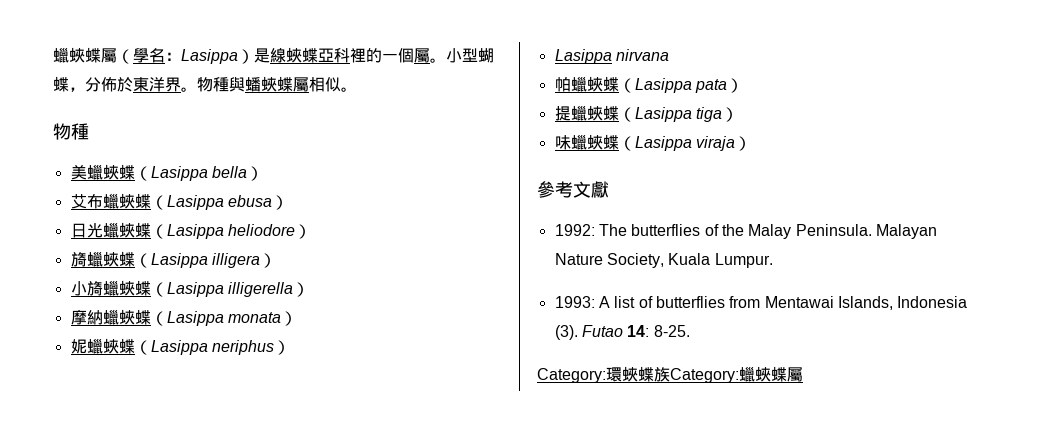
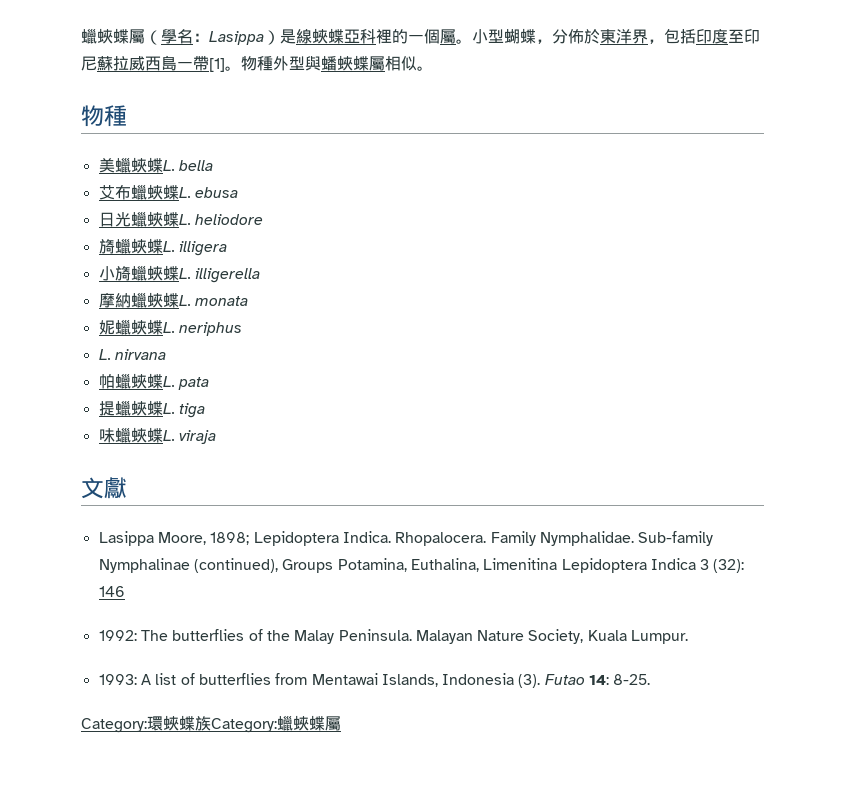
- 小型蝴蝶，分佈於東洋界。物種與蟠蛺蝶屬相似。
+ 小型蝴蝶，分佈於東洋界，包括印度至印尼蘇拉威西島一帶[1]。物種外型與蟠蛺蝶屬相似。
- 美蠟蛺蝶（Lasippa bella）
+ 美蠟蛺蝶L. bella
- 艾布蠟蛺蝶（Lasippa ebusa）
+ 艾布蠟蛺蝶L. ebusa
- 日光蠟蛺蝶（Lasippa heliodore）
- 旖蠟蛺蝶（Lasippa illigera）
+ 日光蠟蛺蝶L. heliodore
+ 旖蠟蛺蝶L. illigera
- 小旖蠟蛺蝶（Lasippa illigerella）
+ 小旖蠟蛺蝶L. illigerella
- 摩納蠟蛺蝶（Lasippa monata）
+ 摩納蠟蛺蝶L. monata
- 妮蠟蛺蝶（Lasippa neriphus）
- Lasippa nirvana
+ 妮蠟蛺蝶L. neriphus
+ L. nirvana
- 帕蠟蛺蝶（Lasippa pata）
+ 帕蠟蛺蝶L. pata
- 提蠟蛺蝶（Lasippa tiga）
+ 提蠟蛺蝶L. tiga
- 味蠟蛺蝶（Lasippa viraja）
- 參考文獻
+ 味蠟蛺蝶L. viraja
+ 文獻
+ Lasippa Moore, 1898; Lepidoptera Indica. Rhopalocera. Family Nymphalidae. Sub-family Nymphalinae (continued), Groups Potamina, Euthalina, Limenitina Lepidoptera Indica 3 (32): 146

